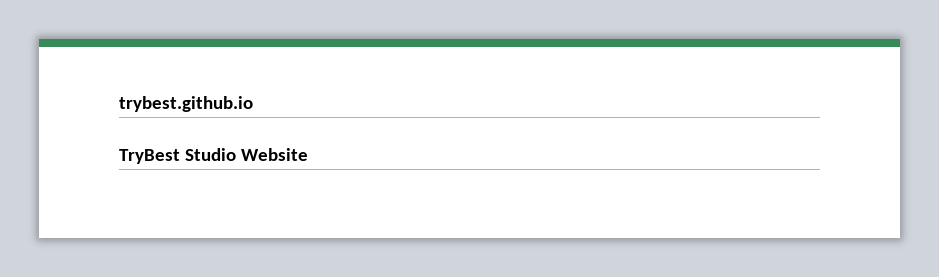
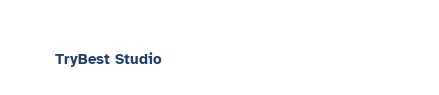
- trybest.github.io
- TryBest Studio Website
+ TryBest Studio

